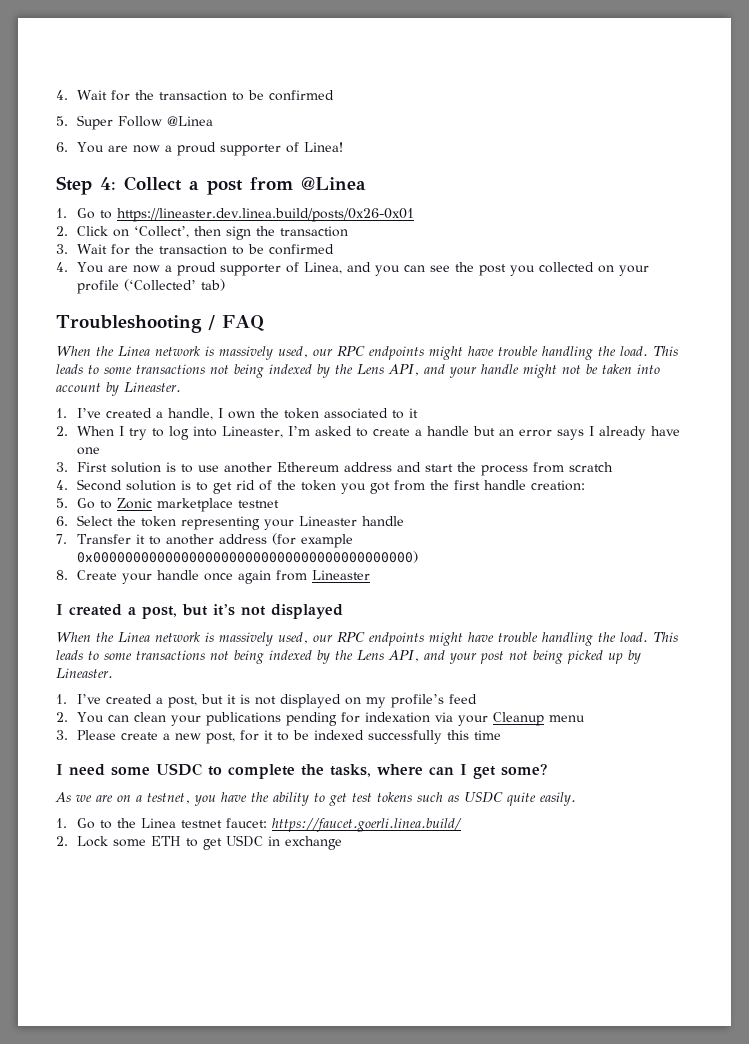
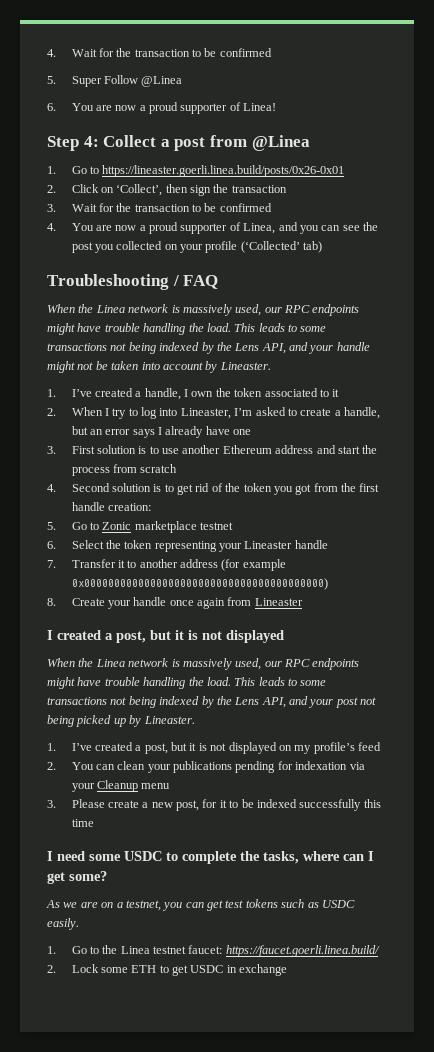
- 1. Go to https://lineaster.dev.linea.build/posts/0x26-0x01
+ 1. Go to https://lineaster.goerli.linea.build/posts/0x26-0x01
- 2. When I try to log into Lineaster, I’m asked to create a handle but an error says I already have one
+ 2. When I try to log into Lineaster, I’m asked to create a handle, but an error says I already have one
- I created a post, but it’s not displayed
+ I created a post, but it is not displayed
- As we are on a testnet, you have the ability to get test tokens such as USDC quite easily.
+ As we are on a testnet, you can get test tokens such as USDC easily.

